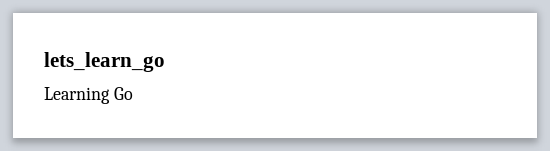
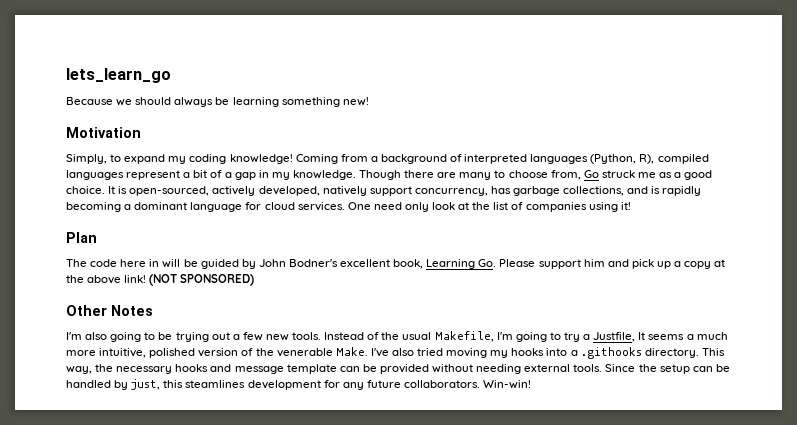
- Learning Go
+ Because we should always be learning something new!
+ Motivation
+ Simply, to expand my coding knowledge! Coming from a background of interpreted languages (Python, R), compiled languages represent a bit of a gap in my knowledge. Though there are many to choose from, Go struck me as a good choice. It is open-sourced, actively developed, natively support concurrency, has garbage collections, and is rapidly becoming a dominant language for cloud services. One need only look at the list of companies using it!
+ Plan
+ The code here in will be guided by John Bodner's excellent book, Learning Go. Please support him and pick up a copy at the above link! (NOT SPONSORED)
+ Other Notes
+ I'm also going to be trying out a few new tools. Instead of the usual Makefile, I'm going to try a Justfile, It seems a much more intuitive, polished version of the venerable Make. I've also tried moving my hooks into a .githooks directory. This way, the necessary hooks and message template can be provided without needing external tools. Since the setup can be handled by just, this steamlines development for any future collaborators. Win-win!

